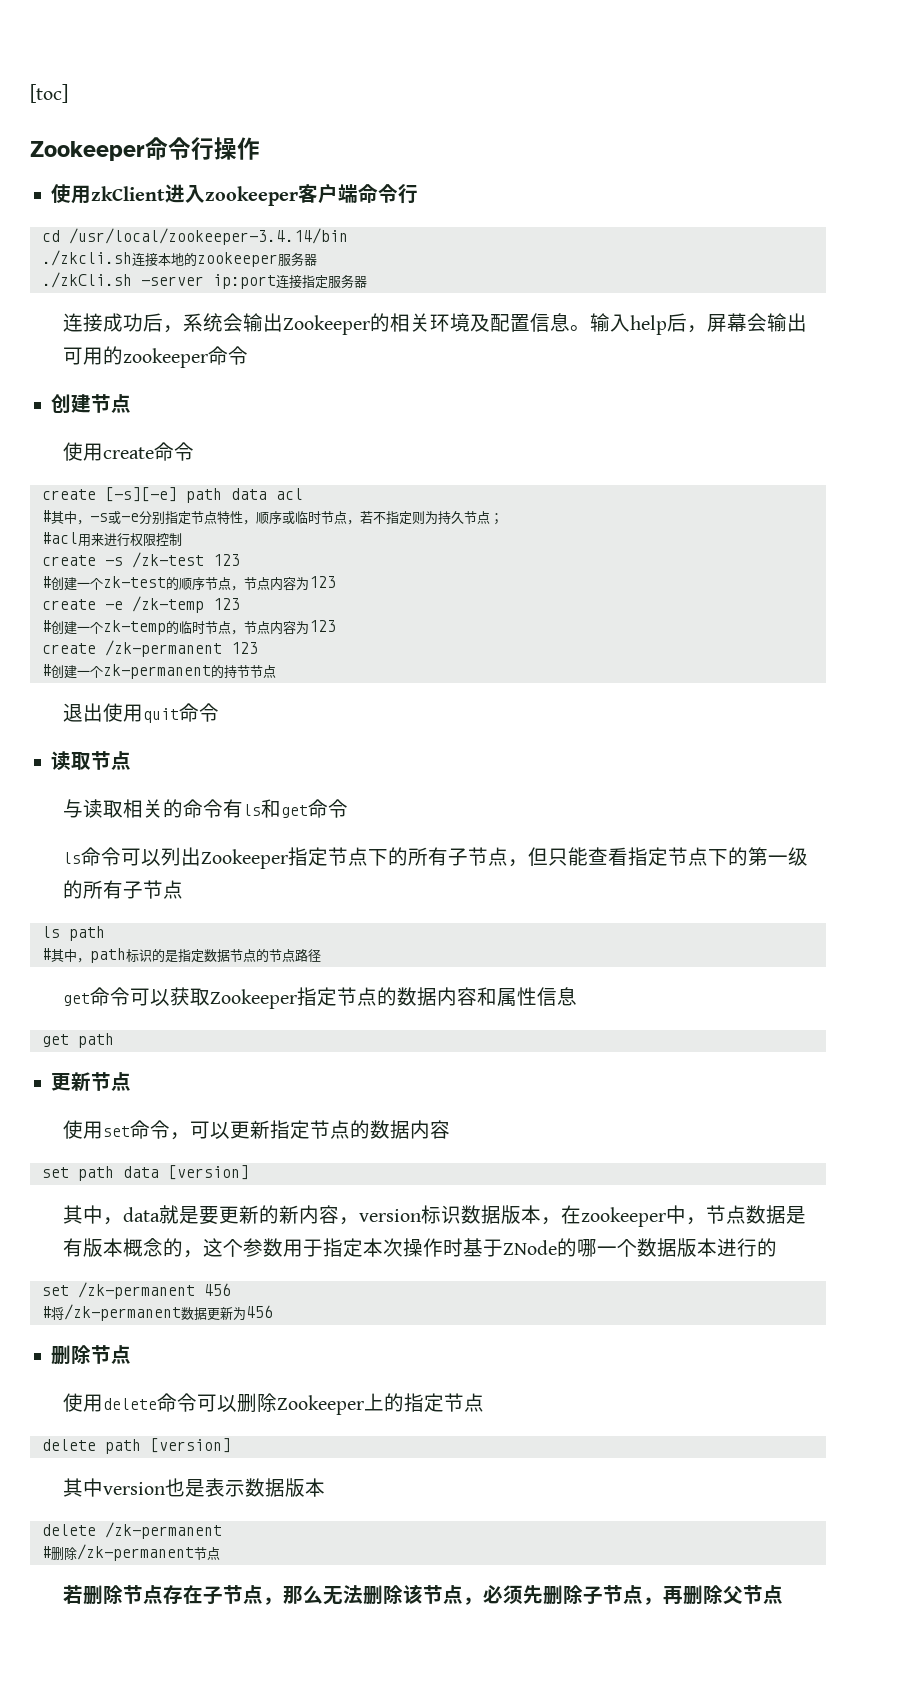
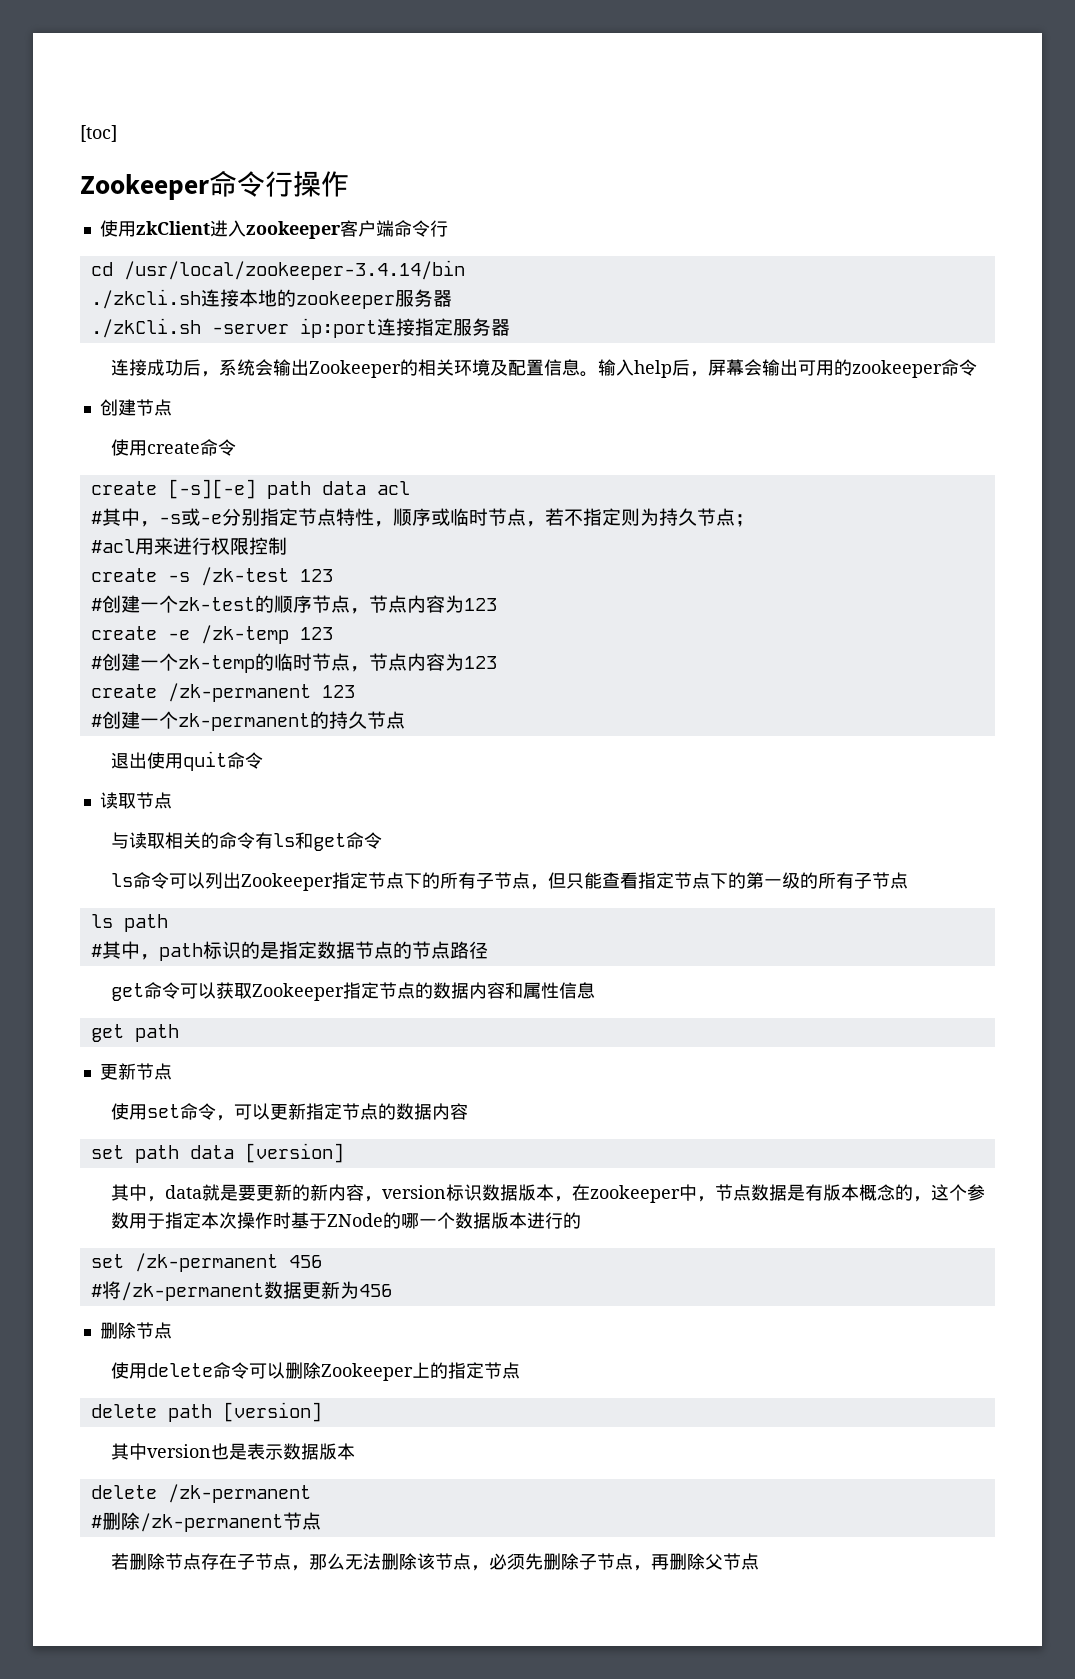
- #创建一个zk-permanent的持节节点
+ #创建一个zk-permanent的持久节点

